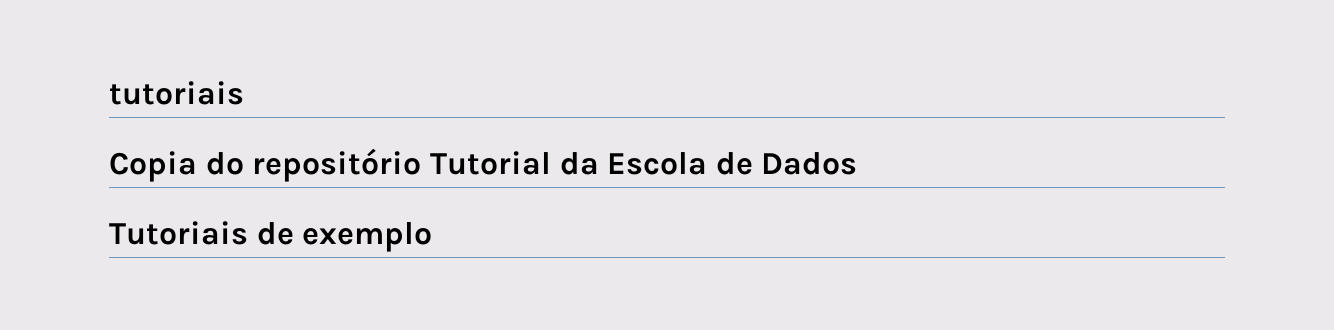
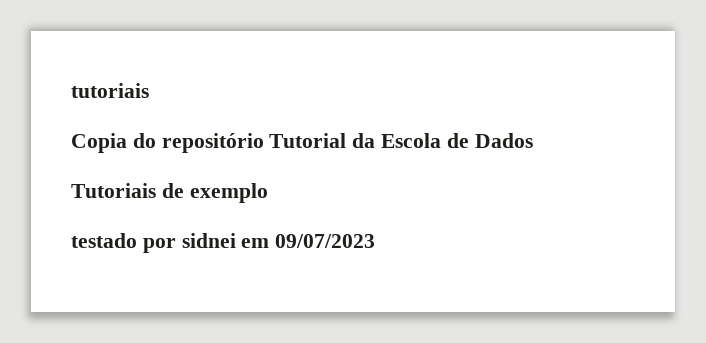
+ testado por sidnei em 09/07/2023

